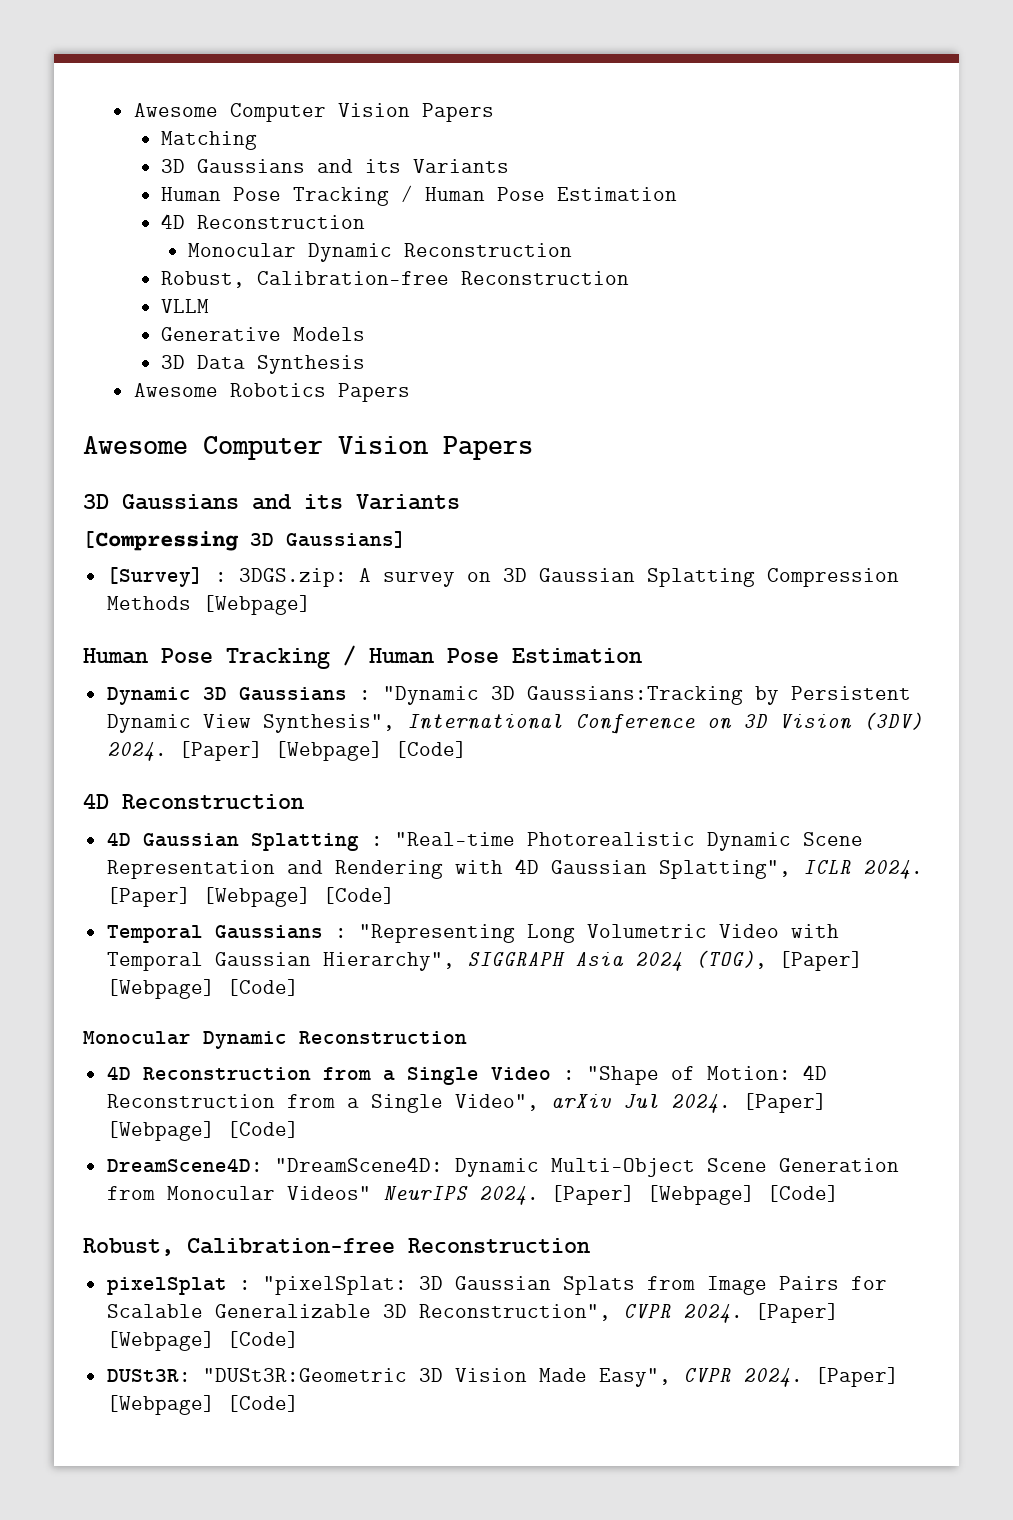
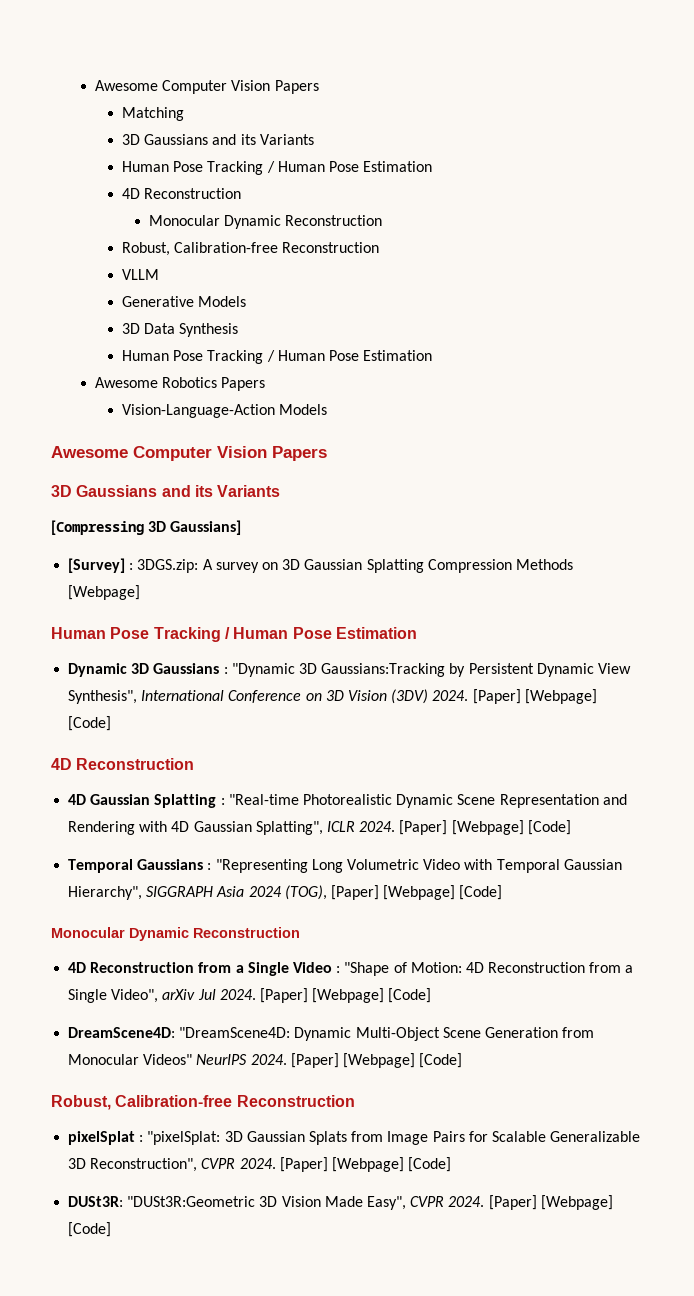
  3D Data Synthesis
+ Human Pose Tracking / Human Pose Estimation
+ Vision-Language-Action Models

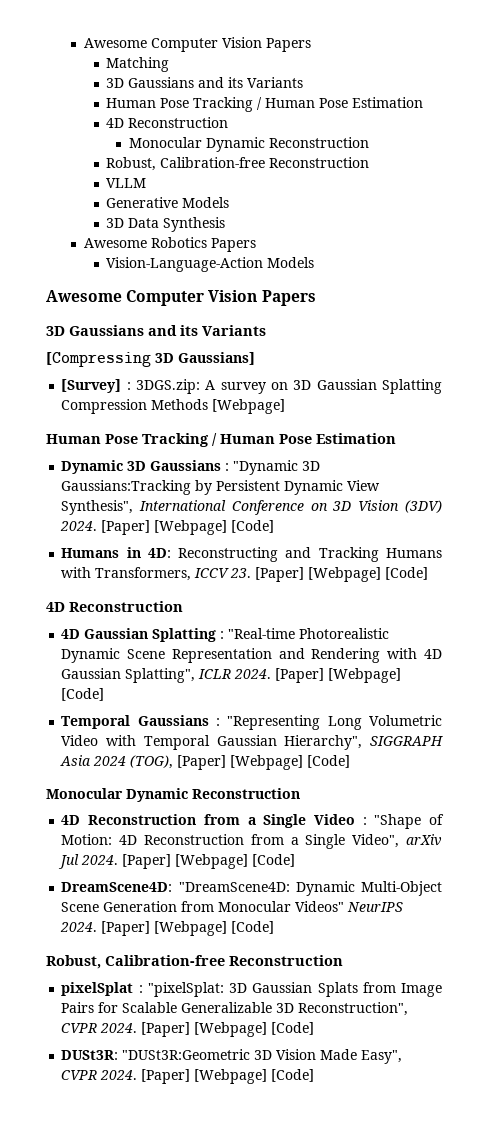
  3D Data Synthesis
- Human Pose Tracking / Human Pose Estimation
+ Humans in 4D: Reconstructing and Tracking Humans with Transformers, ICCV 23. [Paper] [Webpage] [Code]

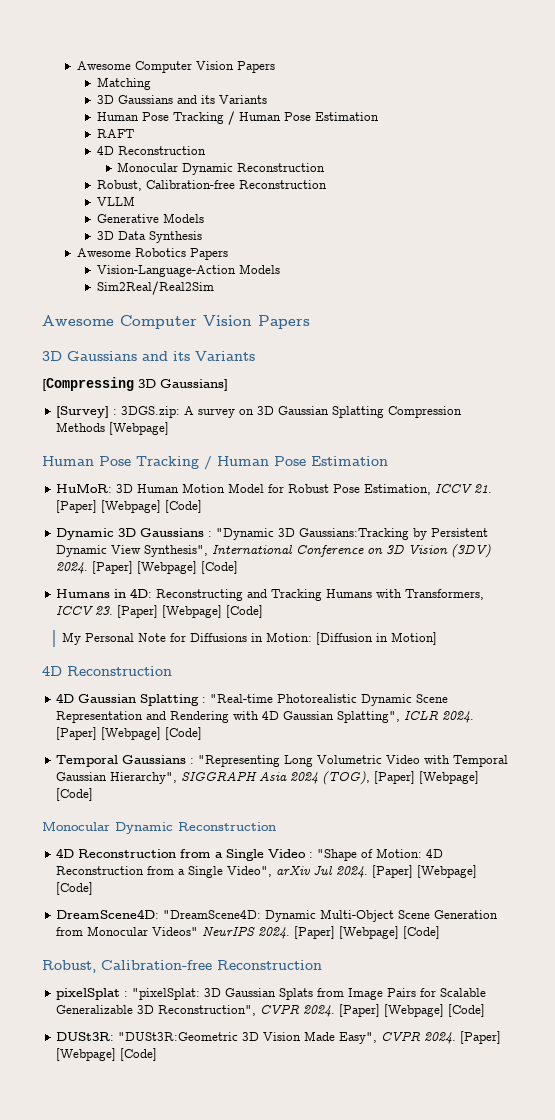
+ RAFT
+ Sim2Real/Real2Sim
+ HuMoR: 3D Human Motion Model for Robust Pose Estimation, ICCV 21. [Paper] [Webpage] [Code]
+ My Personal Note for Diffusions in Motion: [Diffusion in Motion]

